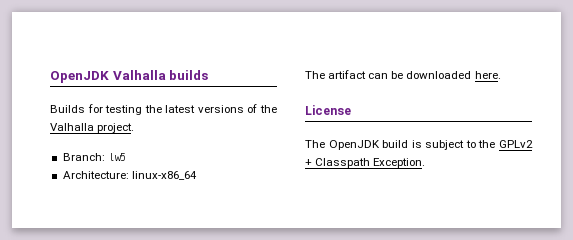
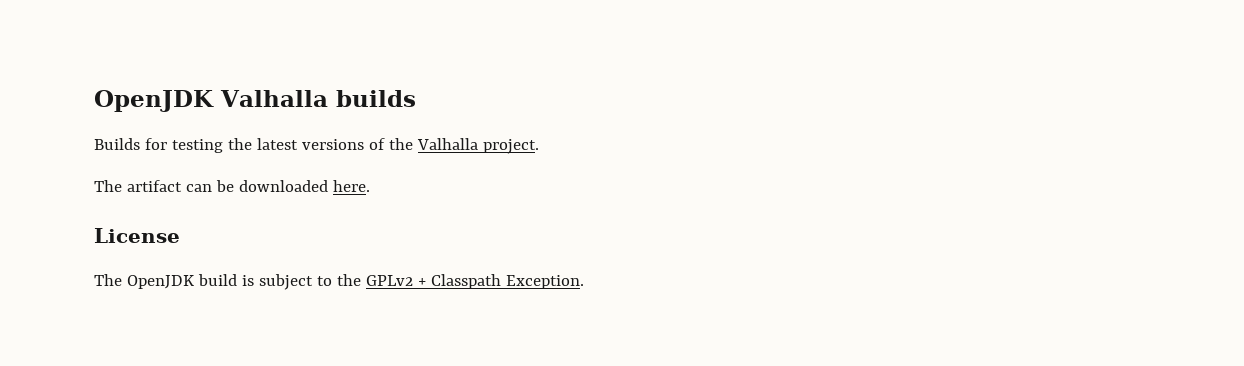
- Branch: lw5
- Architecture: linux-x86_64

